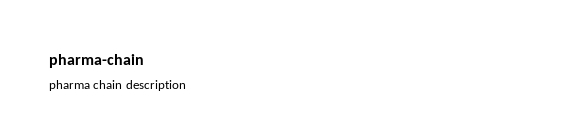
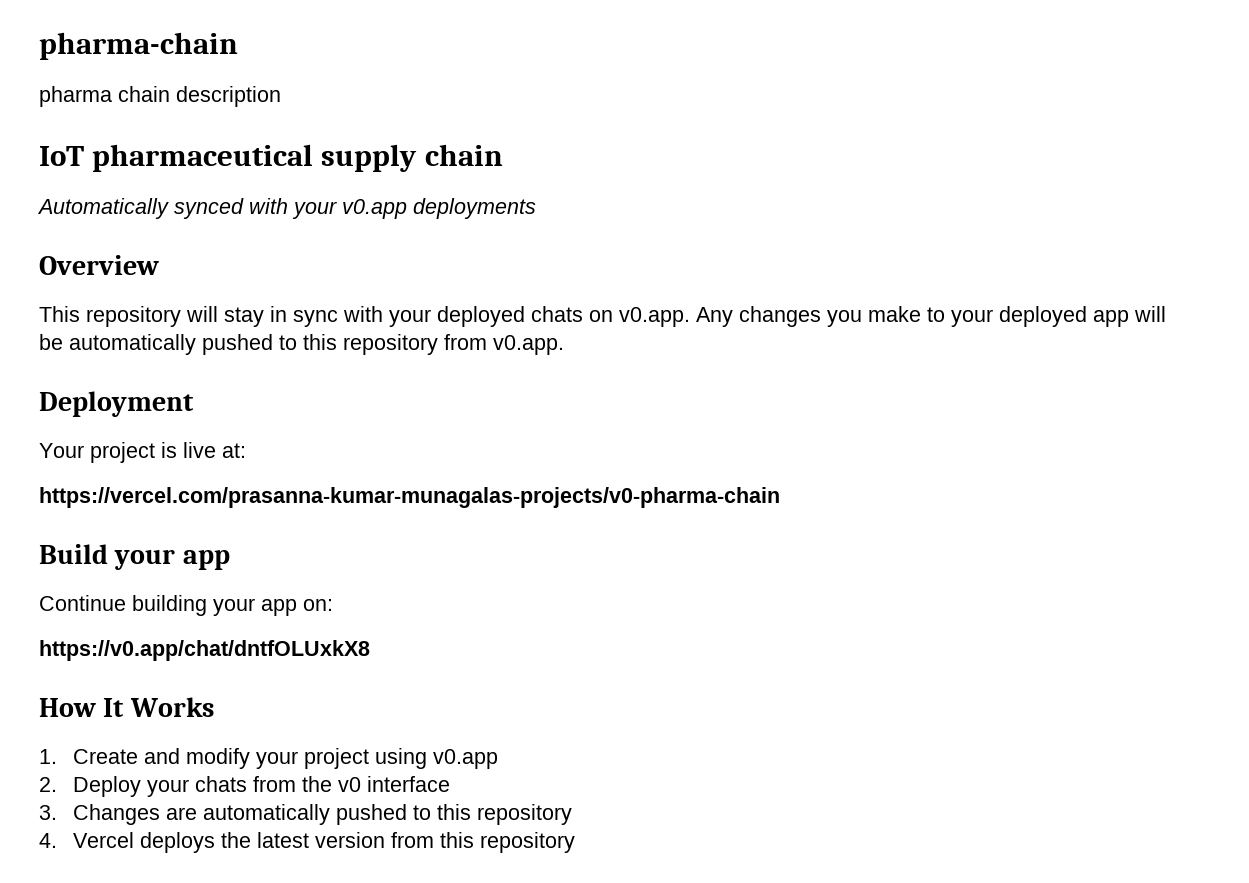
+ IoT pharmaceutical supply chain
+ Automatically synced with your v0.app deployments
+ Overview
+ This repository will stay in sync with your deployed chats on v0.app. Any changes you make to your deployed app will be automatically pushed to this repository from v0.app.
+ Deployment
+ Your project is live at:
+ https://vercel.com/prasanna-kumar-munagalas-projects/v0-pharma-chain
+ Build your app
+ Continue building your app on:
+ https://v0.app/chat/dntfOLUxkX8
+ How It Works
+ 1. Create and modify your project using v0.app
+ 2. Deploy your chats from the v0 interface
+ 3. Changes are automatically pushed to this repository
+ 4. Vercel deploys the latest version from this repository

